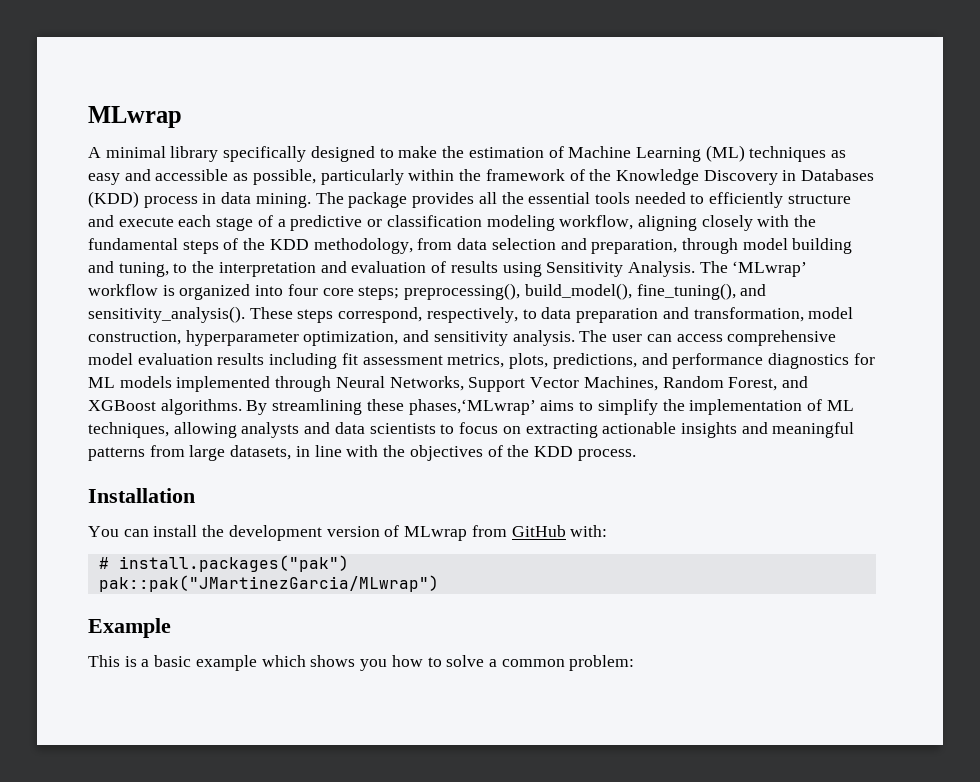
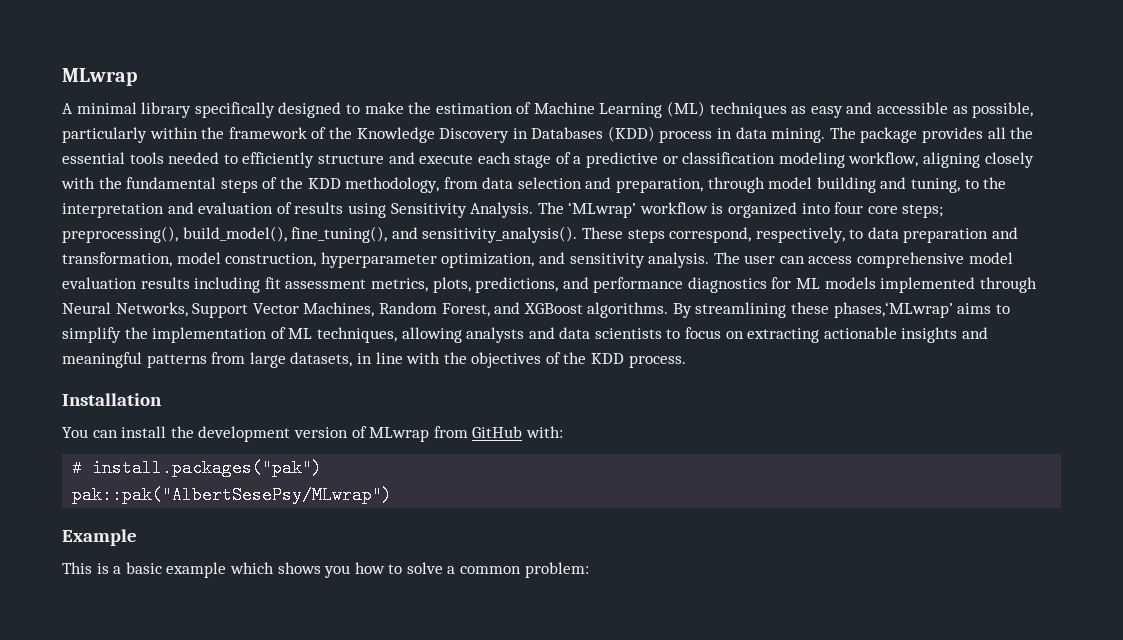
- pak::pak("JMartinezGarcia/MLwrap")
+ pak::pak("AlbertSesePsy/MLwrap")

